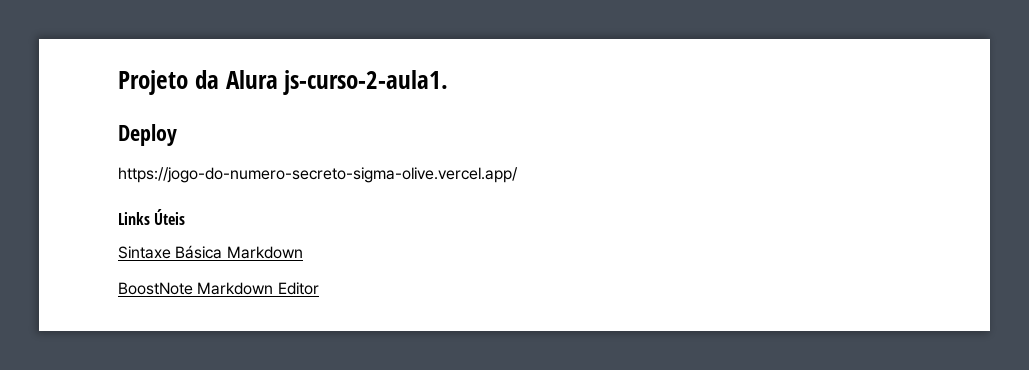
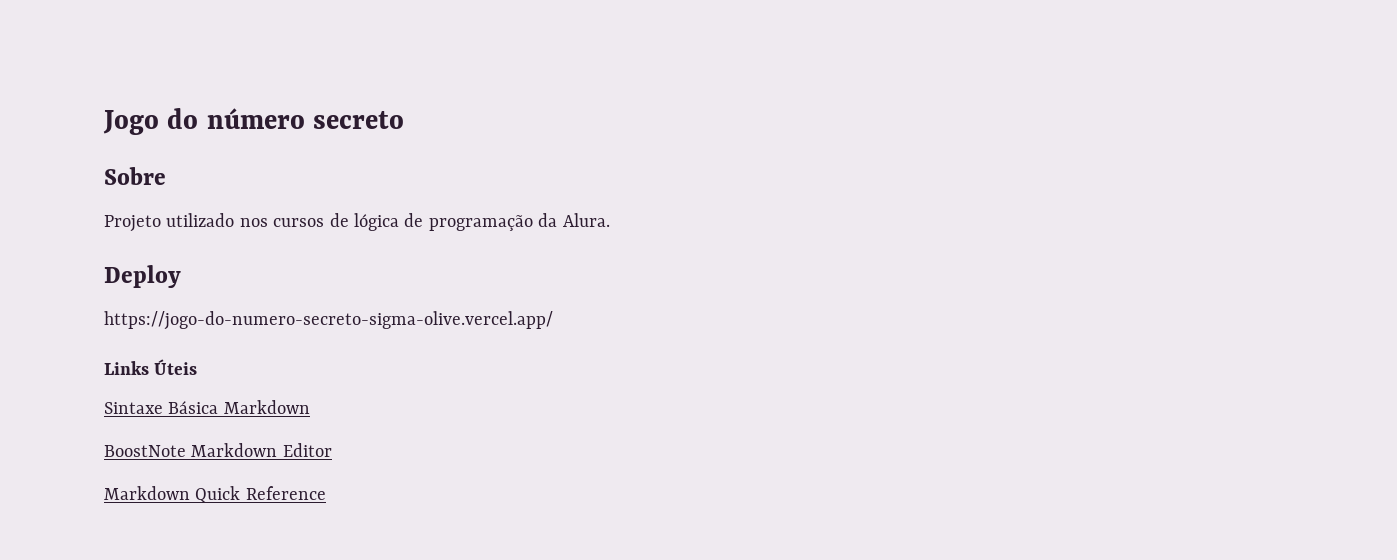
- Projeto da Alura js-curso-2-aula1.
+ Jogo do número secreto
+ Sobre
+ Projeto utilizado nos cursos de lógica de programação da Alura.
+ Markdown Quick Reference

